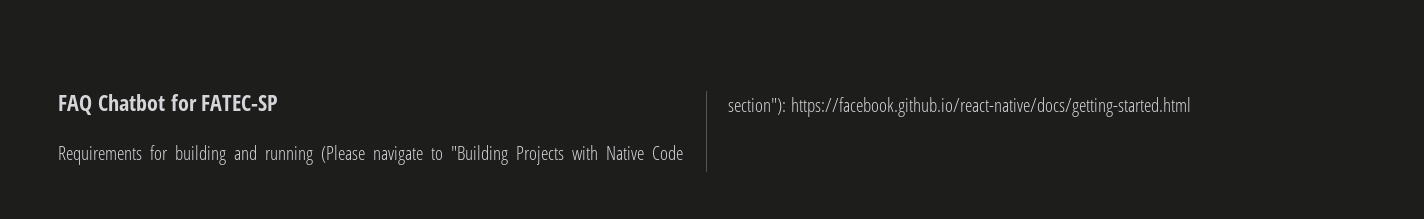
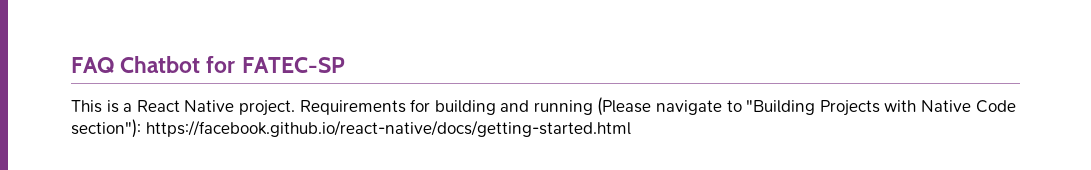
+ This is a React Native project.

